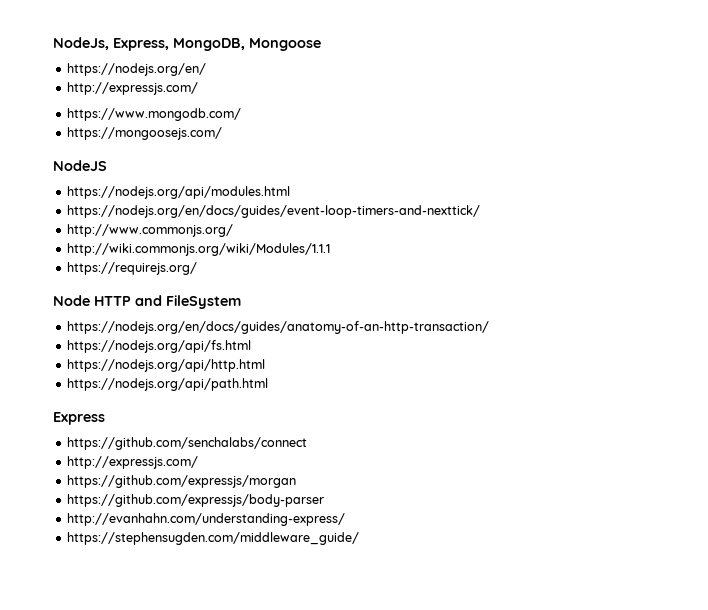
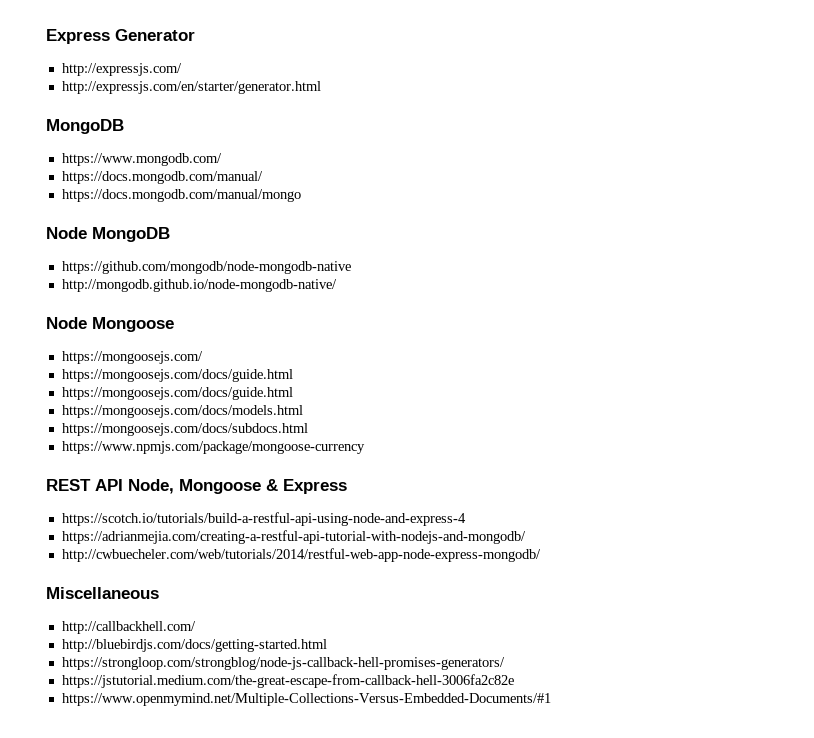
- NodeJs, Express, MongoDB, Mongoose
- https://nodejs.org/en/
+ Express Generator
  http://expressjs.com/
+ http://expressjs.com/en/starter/generator.html
+ MongoDB
+ https://docs.mongodb.com/manual/
+ https://docs.mongodb.com/manual/mongo
+ Node MongoDB
+ https://github.com/mongodb/node-mongodb-native
+ http://mongodb.github.io/node-mongodb-native/
+ Node Mongoose
  https://mongoosejs.com/
- NodeJS
- https://nodejs.org/api/modules.html
- https://nodejs.org/en/docs/guides/event-loop-timers-and-nexttick/
- http://www.commonjs.org/
- http://wiki.commonjs.org/wiki/Modules/1.1.1
- https://requirejs.org/
- Node HTTP and FileSystem
- https://nodejs.org/en/docs/guides/anatomy-of-an-http-transaction/
- https://nodejs.org/api/fs.html
- https://nodejs.org/api/http.html
- https://nodejs.org/api/path.html
- Express
- https://github.com/senchalabs/connect
- http://expressjs.com/
- https://github.com/expressjs/morgan
- https://github.com/expressjs/body-parser
- http://evanhahn.com/understanding-express/
- https://stephensugden.com/middleware_guide/
+ https://mongoosejs.com/docs/guide.html
+ https://mongoosejs.com/docs/guide.html
+ https://mongoosejs.com/docs/models.html
+ https://mongoosejs.com/docs/subdocs.html
+ https://www.npmjs.com/package/mongoose-currency
+ REST API Node, Mongoose & Express
+ https://scotch.io/tutorials/build-a-restful-api-using-node-and-express-4
+ https://adrianmejia.com/creating-a-restful-api-tutorial-with-nodejs-and-mongodb/
+ http://cwbuecheler.com/web/tutorials/2014/restful-web-app-node-express-mongodb/
+ Miscellaneous
+ http://callbackhell.com/
+ http://bluebirdjs.com/docs/getting-started.html
+ https://strongloop.com/strongblog/node-js-callback-hell-promises-generators/
+ https://jstutorial.medium.com/the-great-escape-from-callback-hell-3006fa2c82e
+ https://www.openmymind.net/Multiple-Collections-Versus-Embedded-Documents/#1

